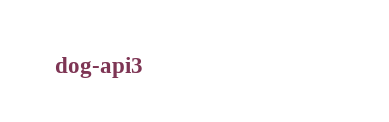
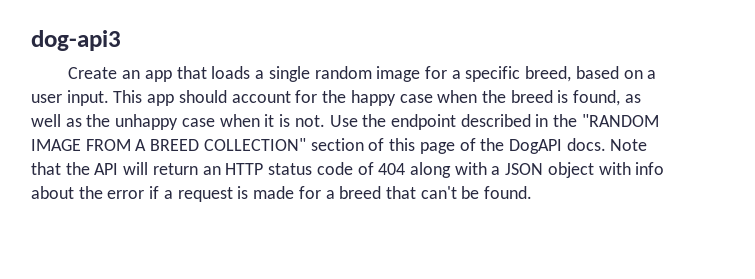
+ Create an app that loads a single random image for a specific breed, based on a user input. This app should account for the happy case when the breed is found, as well as the unhappy case when it is not. Use the endpoint described in the "RANDOM IMAGE FROM A BREED COLLECTION" section of this page of the DogAPI docs. Note that the API will return an HTTP status code of 404 along with a JSON object with info about the error if a request is made for a breed that can't be found.

